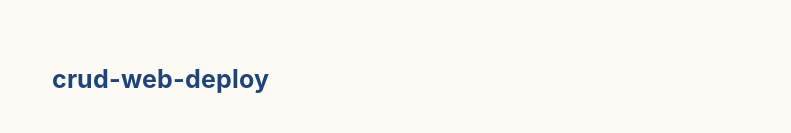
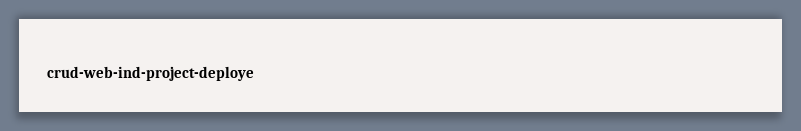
- crud-web-deploy
+ crud-web-ind-project-deploye

